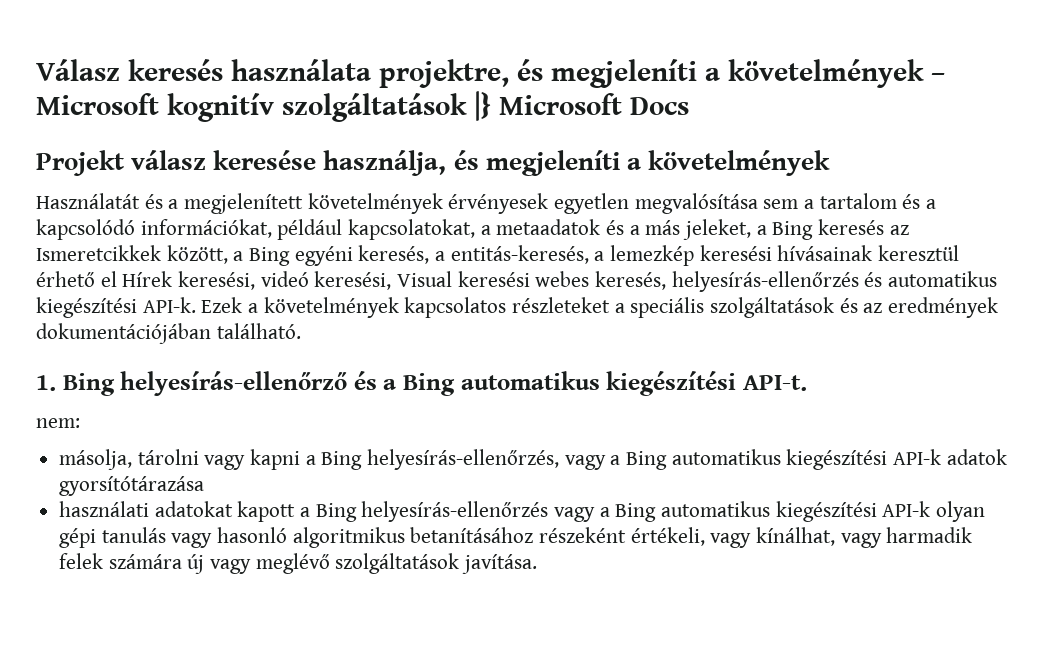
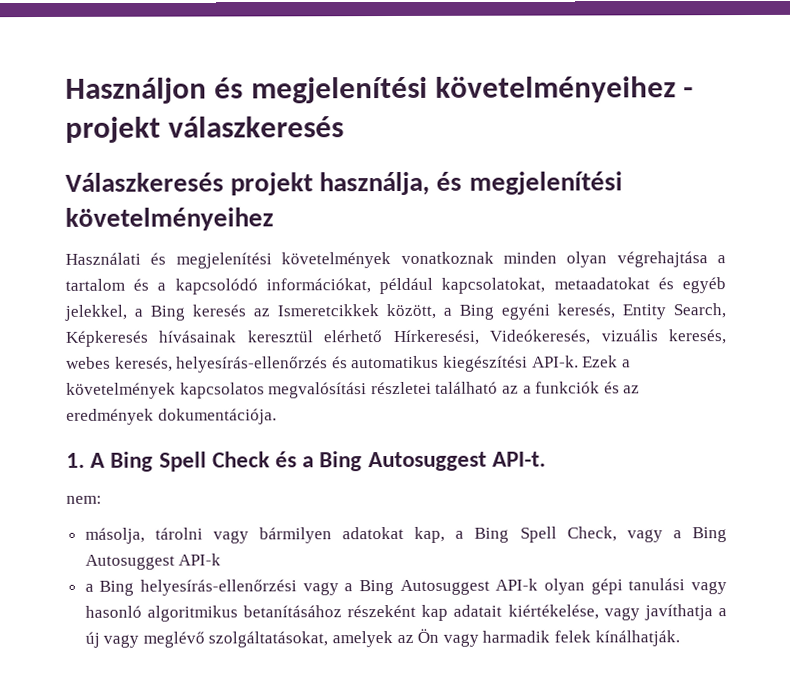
- Válasz keresés használata projektre, és megjeleníti a követelmények – Microsoft kognitív szolgáltatások |} Microsoft Docs
- Projekt válasz keresése használja, és megjeleníti a követelmények
- Használatát és a megjelenített követelmények érvényesek egyetlen megvalósítása sem a tartalom és a kapcsolódó információkat, például kapcsolatokat, a metaadatok és a más jeleket, a Bing keresés az Ismeretcikkek között, a Bing egyéni keresés, a entitás-keresés, a lemezkép keresési hívásainak keresztül érhető el Hírek keresési, videó keresési, Visual keresési webes keresés, helyesírás-ellenőrzés és automatikus kiegészítési API-k.
+ Használjon és megjelenítési követelményeihez - projekt válaszkeresés
+ Válaszkeresés projekt használja, és megjelenítési követelményeihez
+ Használati és megjelenítési követelmények vonatkoznak minden olyan végrehajtása a tartalom és a kapcsolódó információkat, például kapcsolatokat, metaadatokat és egyéb jelekkel, a Bing keresés az Ismeretcikkek között, a Bing egyéni keresés, Entity Search, Képkeresés hívásainak keresztül elérhető Hírkeresési, Videókeresés, vizuális keresés, webes keresés, helyesírás-ellenőrzés és automatikus kiegészítési API-k.
- Ezek a követelmények kapcsolatos részleteket a speciális szolgáltatások és az eredmények dokumentációjában található.
+ Ezek a követelmények kapcsolatos megvalósítási részletei található az a funkciók és az eredmények dokumentációja.
- 1. Bing helyesírás-ellenőrző és a Bing automatikus kiegészítési API-t.
+ 1. A Bing Spell Check és a Bing Autosuggest API-t.
- másolja, tárolni vagy kapni a Bing helyesírás-ellenőrzés, vagy a Bing automatikus kiegészítési API-k adatok gyorsítótárazása
- használati adatokat kapott a Bing helyesírás-ellenőrzés vagy a Bing automatikus kiegészítési API-k olyan gépi tanulás vagy hasonló algoritmikus betanításához részeként értékeli, vagy kínálhat, vagy harmadik felek számára új vagy meglévő szolgáltatások javítása.
+ másolja, tárolni vagy bármilyen adatokat kap, a Bing Spell Check, vagy a Bing Autosuggest API-k
+ a Bing helyesírás-ellenőrzési vagy a Bing Autosuggest API-k olyan gépi tanulási vagy hasonló algoritmikus betanításához részeként kap adatait kiértékelése, vagy javíthatja a új vagy meglévő szolgáltatásokat, amelyek az Ön vagy harmadik felek kínálhatják.

